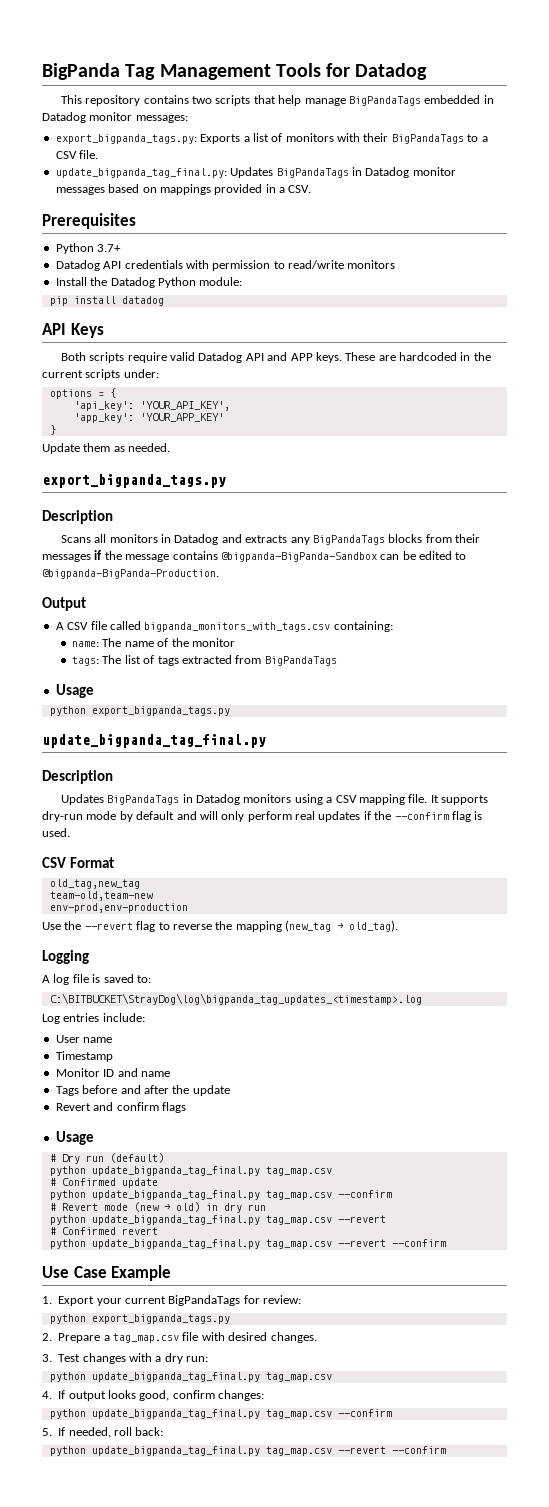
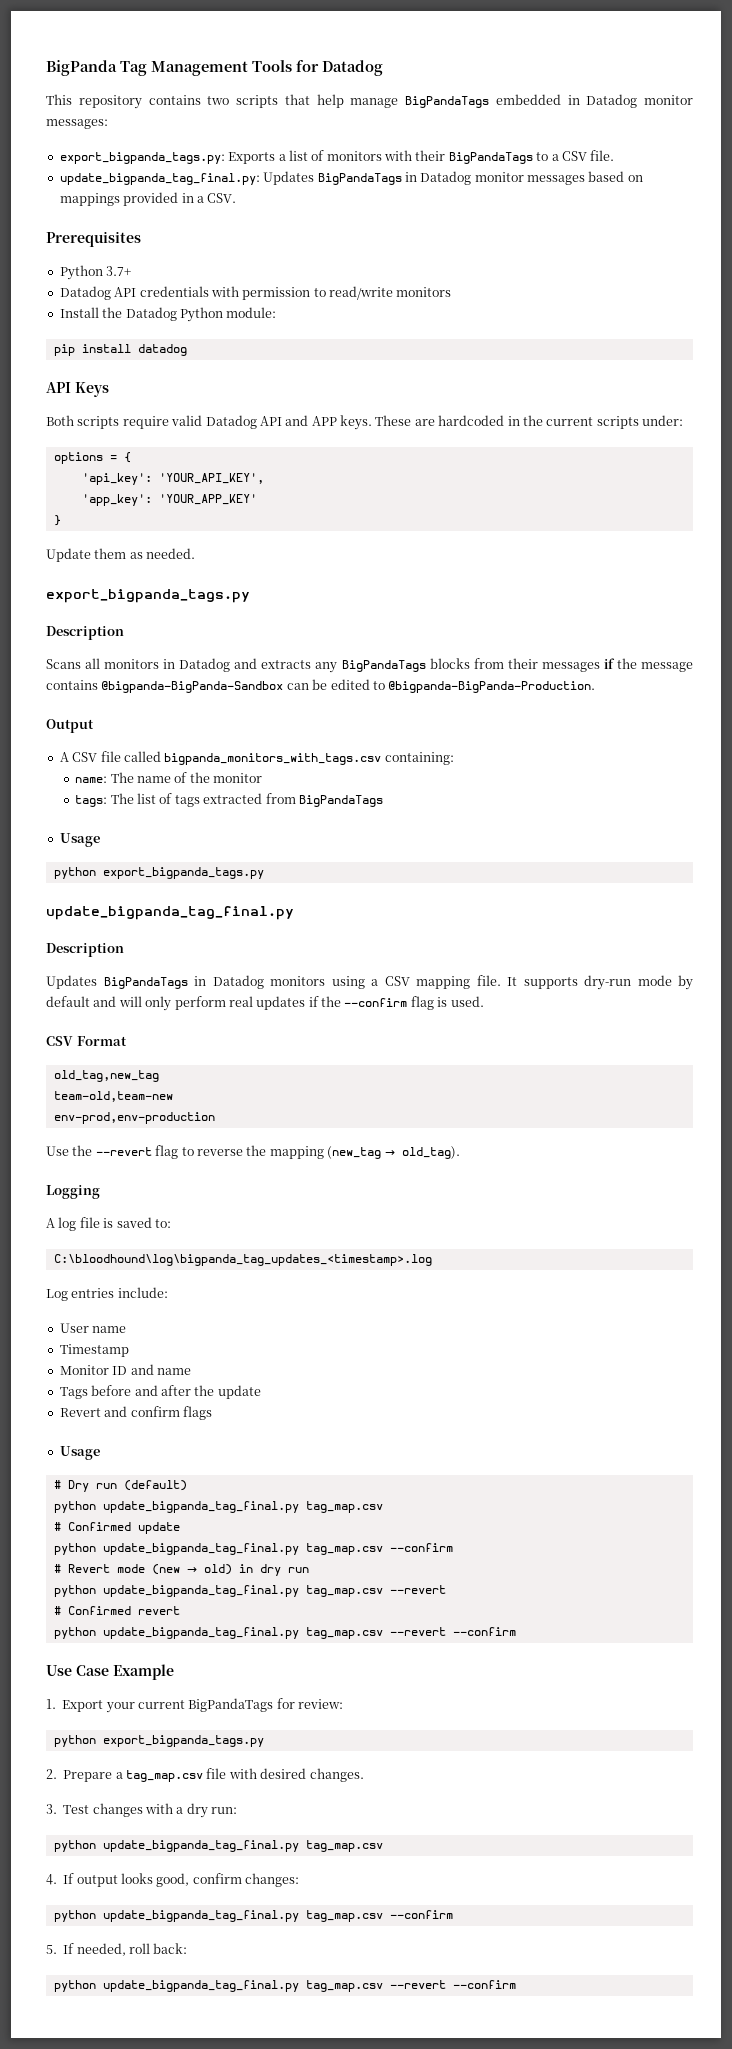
- C:\BITBUCKET\StrayDog\log\bigpanda_tag_updates_<timestamp>.log
+ C:\bloodhound\log\bigpanda_tag_updates_<timestamp>.log

